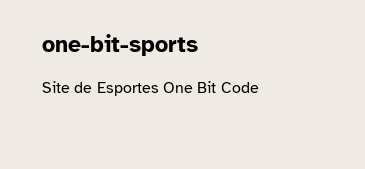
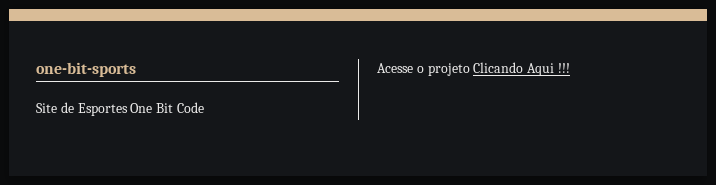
+ Acesse o projeto Clicando Aqui !!!

